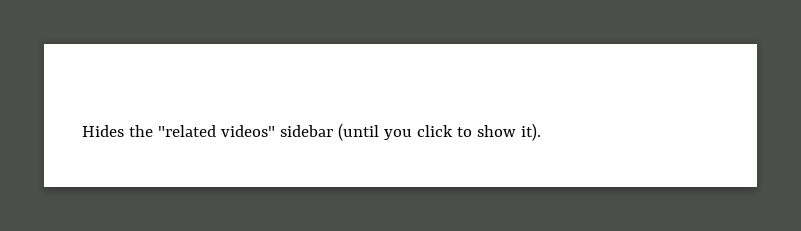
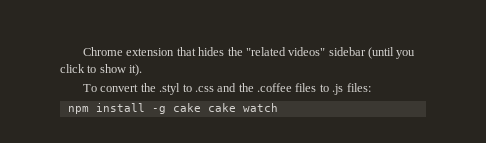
- Hides the "related videos" sidebar (until you click to show it).
+ Chrome extension that hides the "related videos" sidebar (until you click to show it).
+ To convert the .styl to .css and the .coffee files to .js files:
+ npm install -g cake cake watch

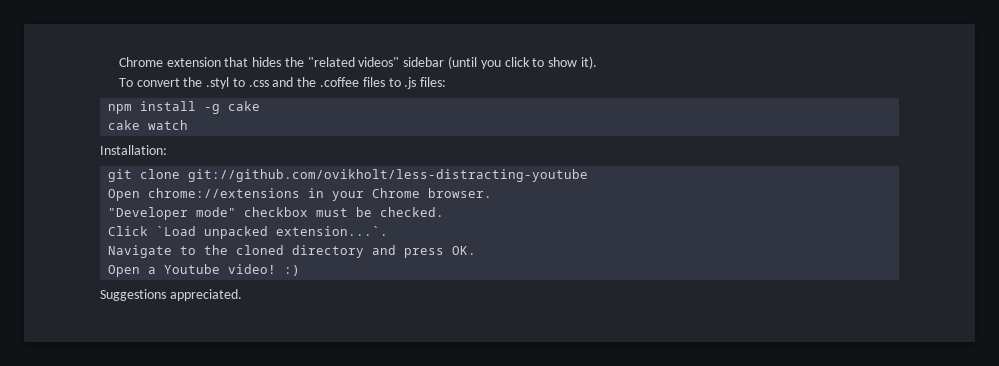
- npm install -g cake cake watch
+ npm install -g cake
+ cake watch
+ Installation:
+ git clone git://github.com/ovikholt/less-distracting-youtube
+ Open chrome://extensions in your Chrome browser.
+ "Developer mode" checkbox must be checked.
+ Click `Load unpacked extension...`.
+ Navigate to the cloned directory and press OK.
+ Open a Youtube video! :)
+ Suggestions appreciated.

